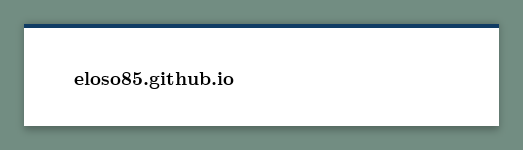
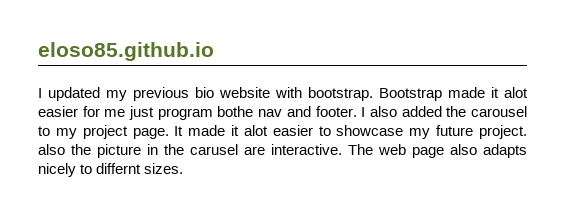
+ I updated my previous bio website with bootstrap. Bootstrap made it alot easier for me just program bothe nav and footer. I also added the carousel to my project page. It made it alot easier to showcase my future project. also the picture in the carusel are interactive. The web page also adapts nicely to differnt sizes.

